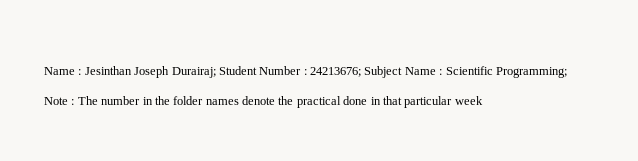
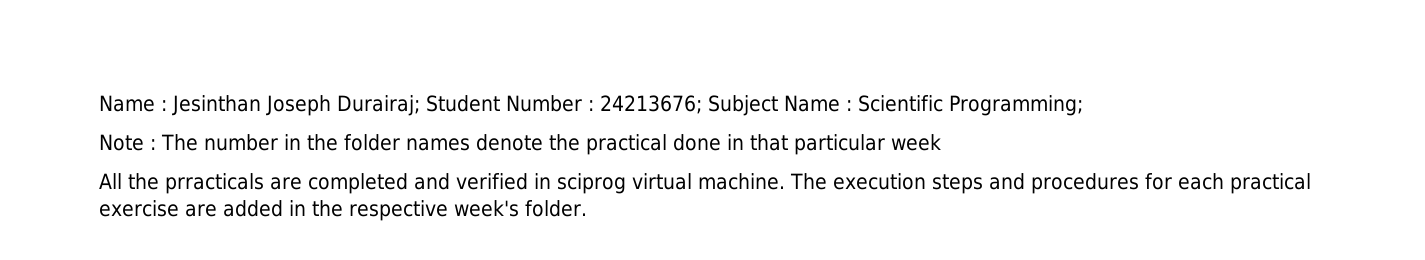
+ All the prracticals are completed and verified in sciprog virtual machine. The execution steps and procedures for each practical exercise are added in the respective week's folder.

